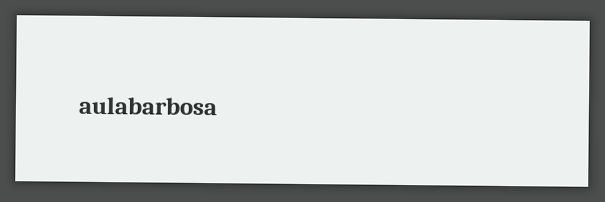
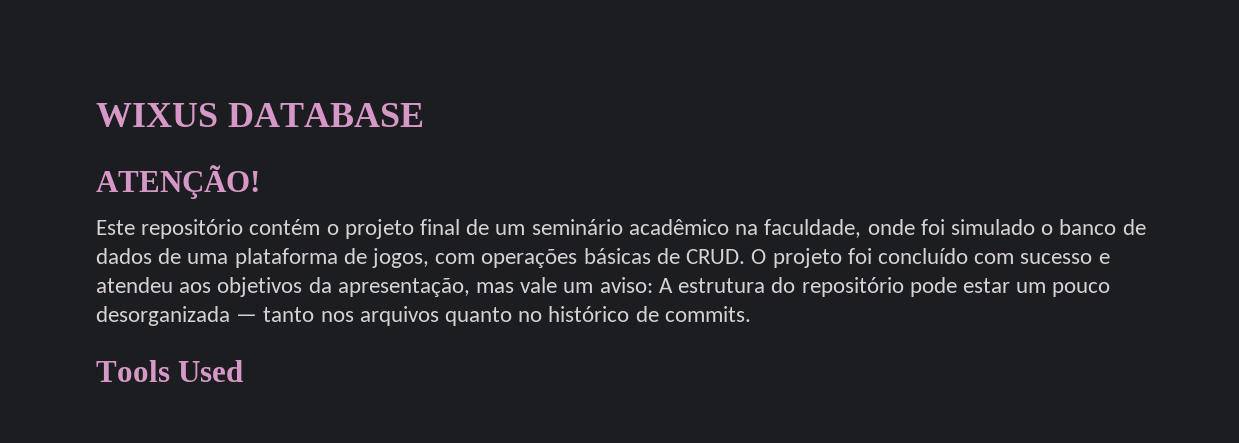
- aulabarbosa
+ WIXUS DATABASE
+ ATENÇÃO!
+ Este repositório contém o projeto final de um seminário acadêmico na faculdade, onde foi simulado o banco de dados de uma plataforma de jogos, com operações básicas de CRUD. O projeto foi concluído com sucesso e atendeu aos objetivos da apresentação, mas vale um aviso: A estrutura do repositório pode estar um pouco desorganizada — tanto nos arquivos quanto no histórico de commits.
+ Tools Used

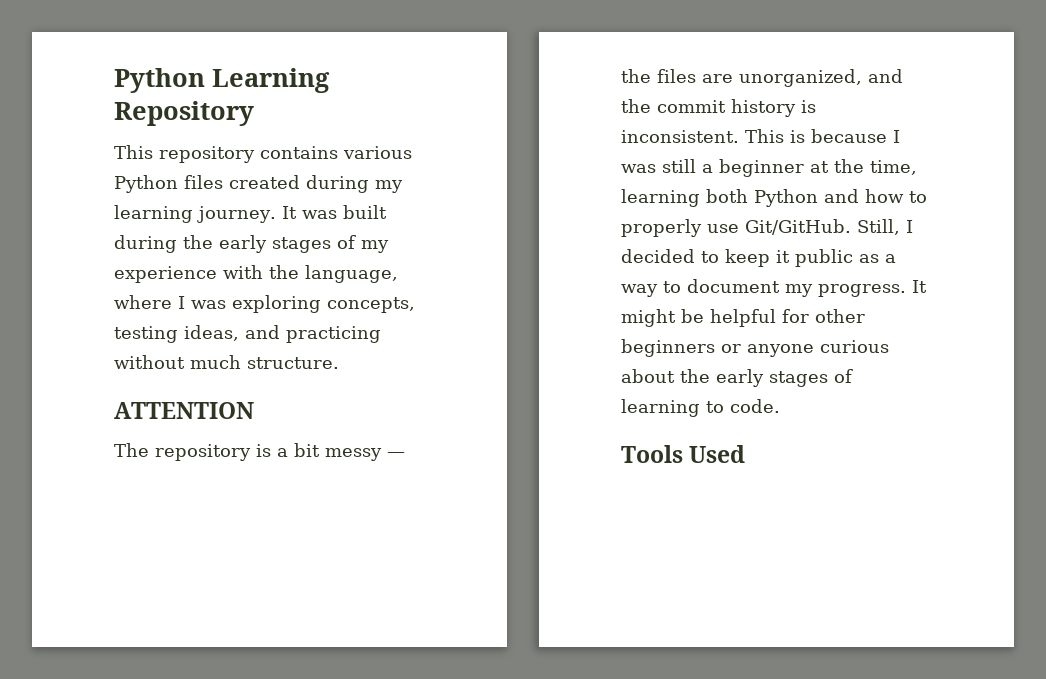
- WIXUS DATABASE
- ATENÇÃO!
- Este repositório contém o projeto final de um seminário acadêmico na faculdade, onde foi simulado o banco de dados de uma plataforma de jogos, com operações básicas de CRUD. O projeto foi concluído com sucesso e atendeu aos objetivos da apresentação, mas vale um aviso: A estrutura do repositório pode estar um pouco desorganizada — tanto nos arquivos quanto no histórico de commits.
+ Python Learning Repository
+ This repository contains various Python files created during my learning journey. It was built during the early stages of my experience with the language, where I was exploring concepts, testing ideas, and practicing without much structure.
+ ATTENTION
+ The repository is a bit messy — the files are unorganized, and the commit history is inconsistent. This is because I was still a beginner at the time, learning both Python and how to properly use Git/GitHub. Still, I decided to keep it public as a way to document my progress. It might be helpful for other beginners or anyone curious about the early stages of learning to code.

